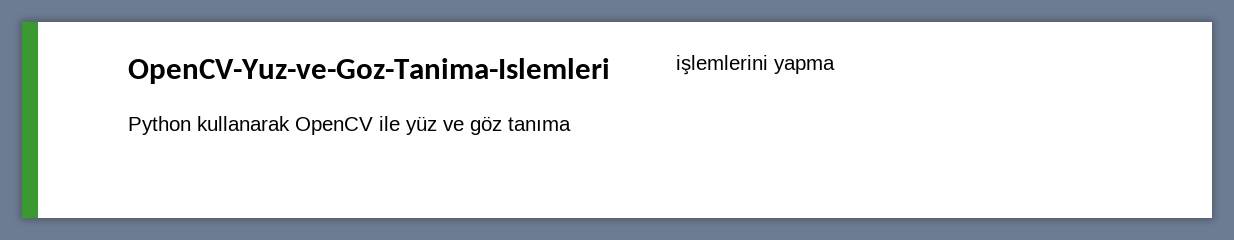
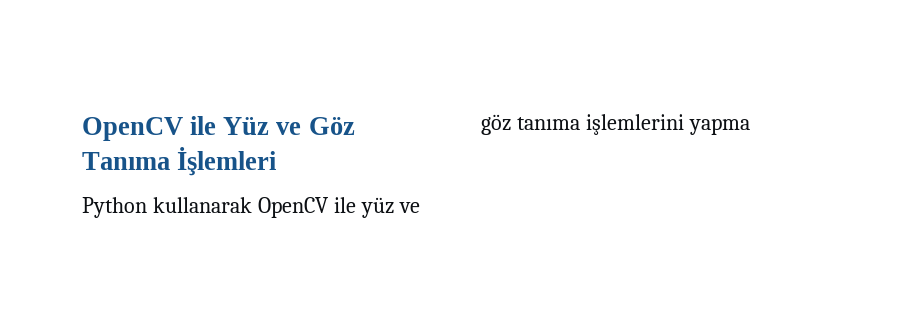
- OpenCV-Yuz-ve-Goz-Tanima-Islemleri
+ OpenCV ile Yüz ve Göz Tanıma İşlemleri

